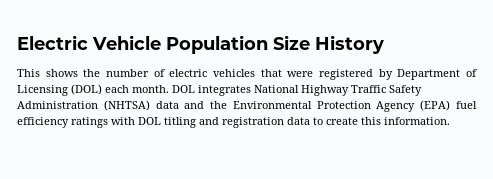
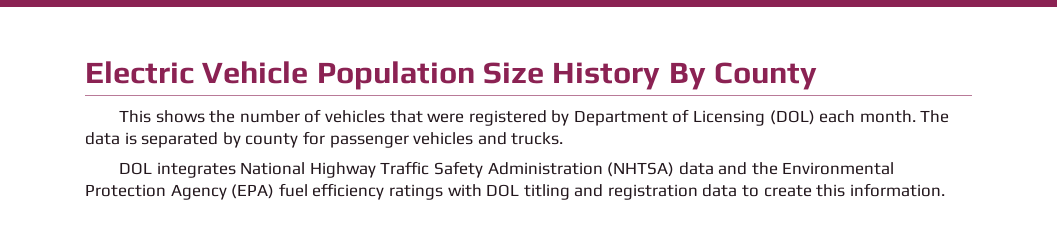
- Electric Vehicle Population Size History
+ Electric Vehicle Population Size History By County
- This shows the number of electric vehicles that were registered by Department of Licensing (DOL) each month. DOL integrates National Highway Traffic Safety Administration (NHTSA) data and the Environmental Protection Agency (EPA) fuel efficiency ratings with DOL titling and registration data to create this information.
+ This shows the number of vehicles that were registered by Department of Licensing (DOL) each month. The data is separated by county for passenger vehicles and trucks.
+ DOL integrates National Highway Traffic Safety Administration (NHTSA) data and the Environmental Protection Agency (EPA) fuel efficiency ratings with DOL titling and registration data to create this information.

